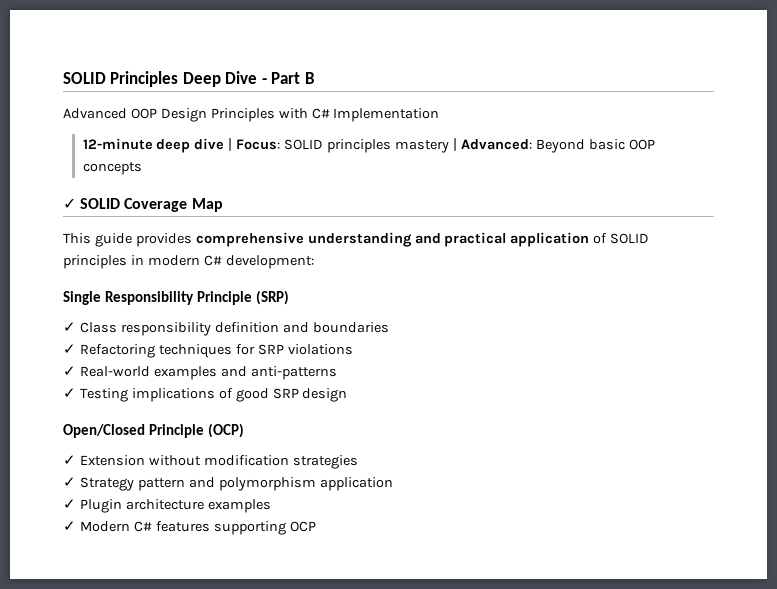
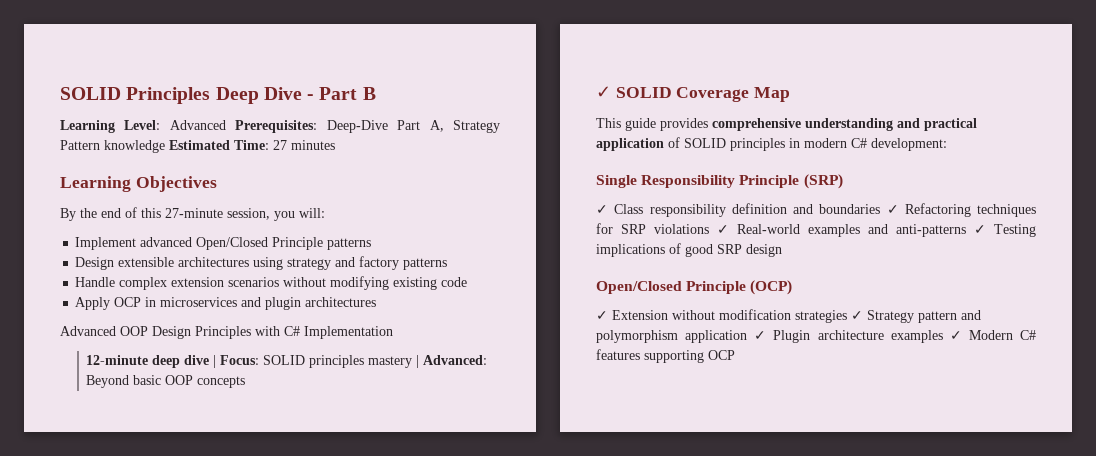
+ Learning Level: Advanced Prerequisites: Deep-Dive Part A, Strategy Pattern knowledge Estimated Time: 27 minutes
+ Learning Objectives
+ By the end of this 27-minute session, you will:
+ Implement advanced Open/Closed Principle patterns
+ Design extensible architectures using strategy and factory patterns
+ Handle complex extension scenarios without modifying existing code
+ Apply OCP in microservices and plugin architectures
- ✓ Class responsibility definition and boundaries
- ✓ Refactoring techniques for SRP violations
- ✓ Real-world examples and anti-patterns
- ✓ Testing implications of good SRP design
+ ✓ Class responsibility definition and boundaries ✓ Refactoring techniques for SRP violations ✓ Real-world examples and anti-patterns ✓ Testing implications of good SRP design
- ✓ Extension without modification strategies
- ✓ Strategy pattern and polymorphism application
- ✓ Plugin architecture examples
- ✓ Modern C# features supporting OCP
+ ✓ Extension without modification strategies ✓ Strategy pattern and polymorphism application ✓ Plugin architecture examples ✓ Modern C# features supporting OCP

